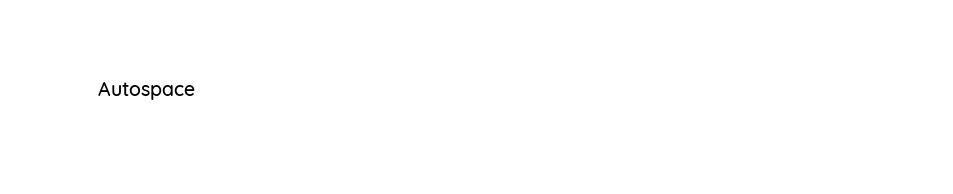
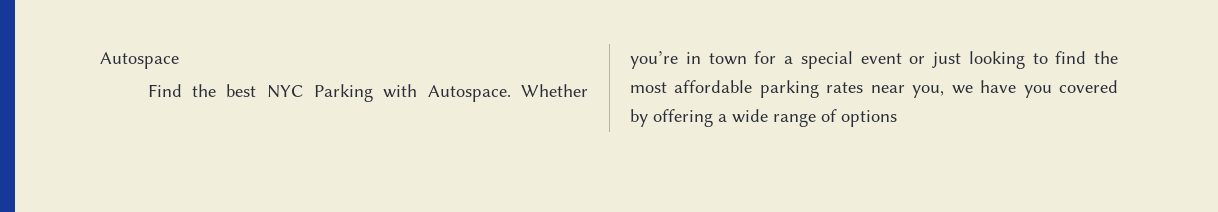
+ Find the best NYC Parking with Autospace. Whether you’re in town for a special event or just looking to find the most affordable parking rates near you, we have you covered by offering a wide range of options

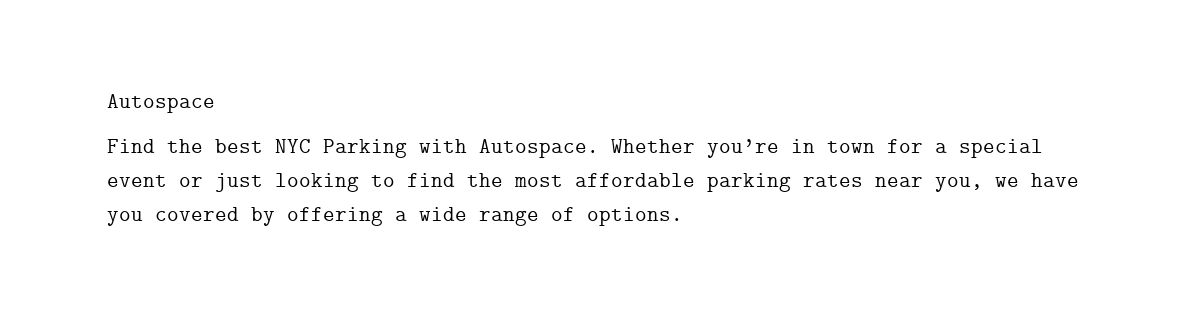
- Whether you’re in town for a special event or just looking to find the most affordable parking rates near you, we have you covered by offering a wide range of options
+ Whether you’re in town for a special event or just looking to find the most affordable parking rates near you, we have you covered by offering a wide range of options.

